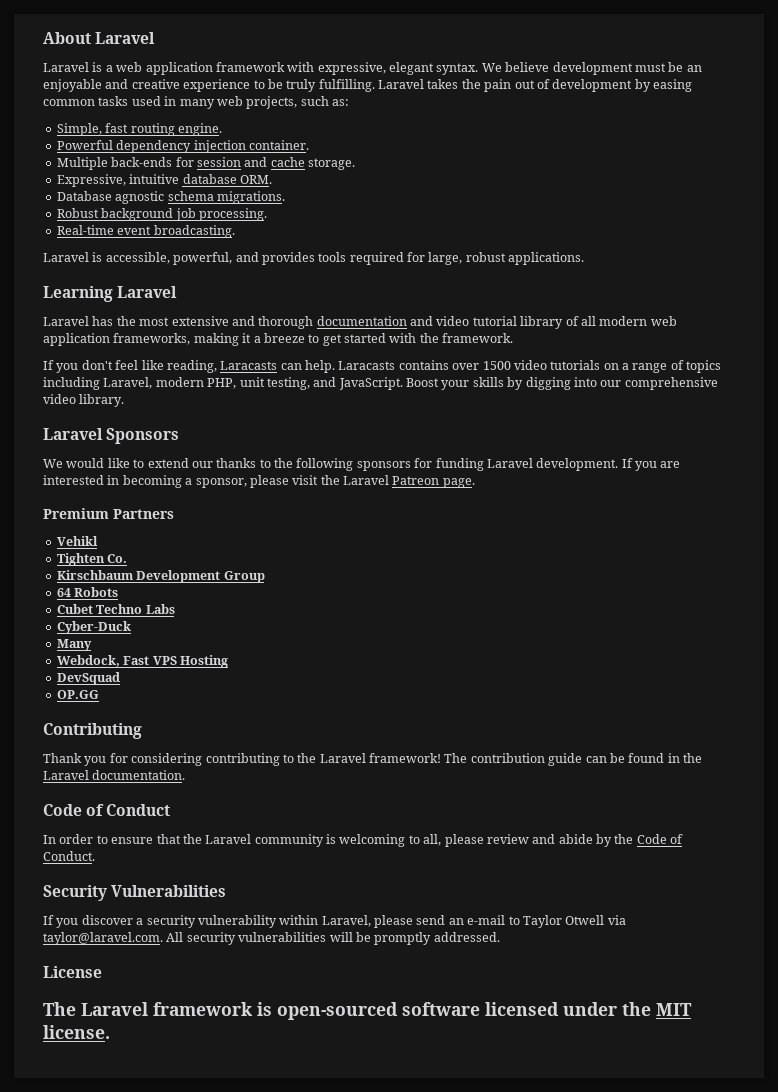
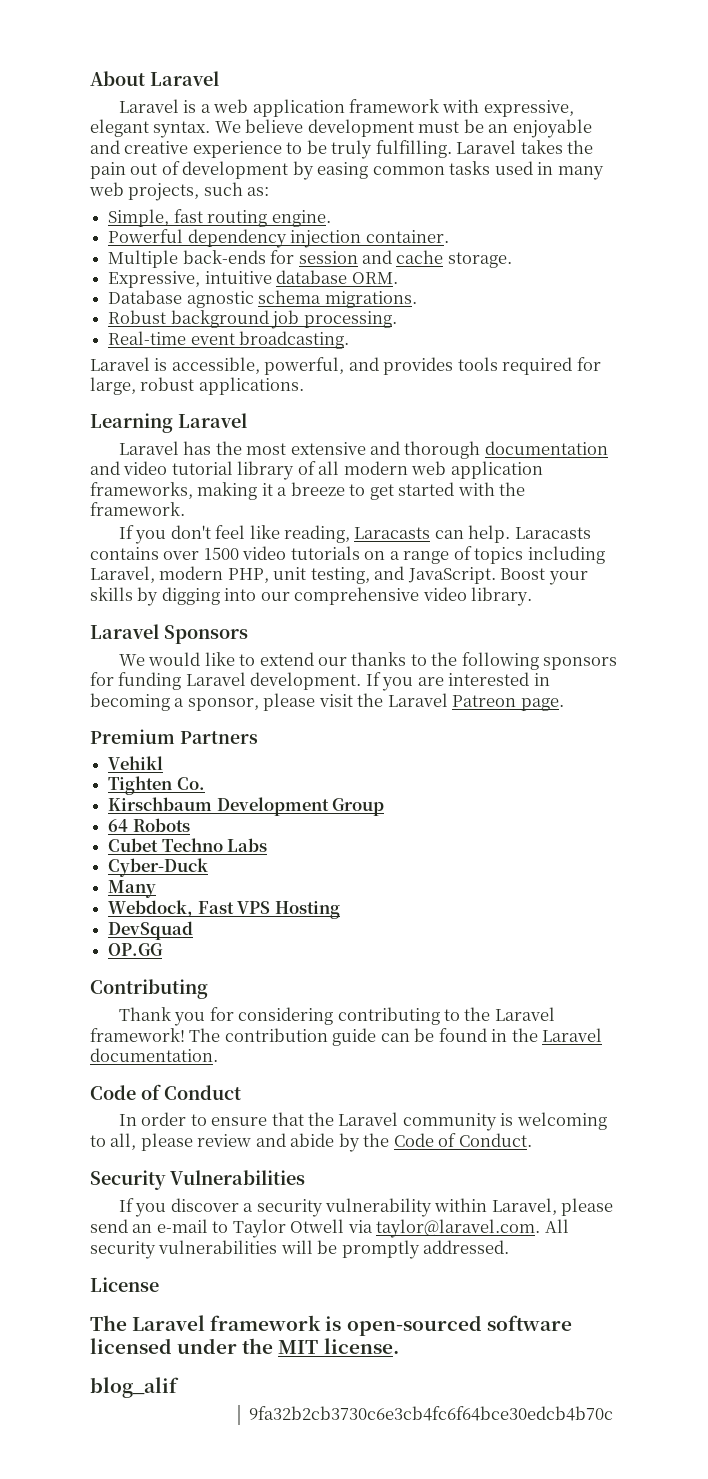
+ blog_alif
+ 9fa32b2cb3730c6e3cb4fc6f64bce30edcb4b70c

